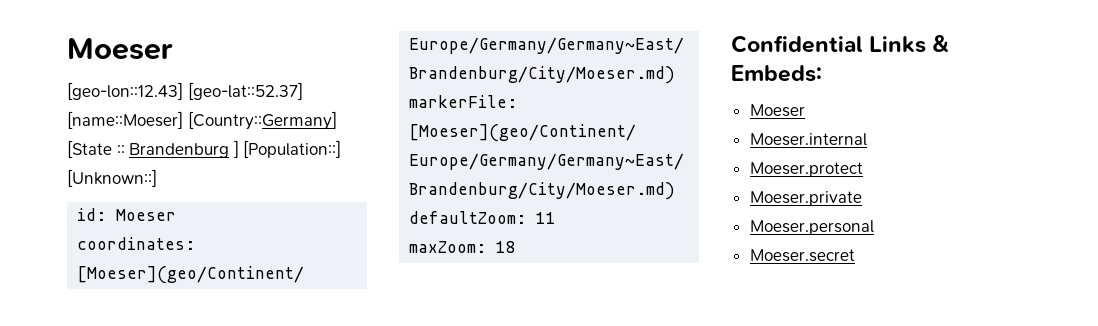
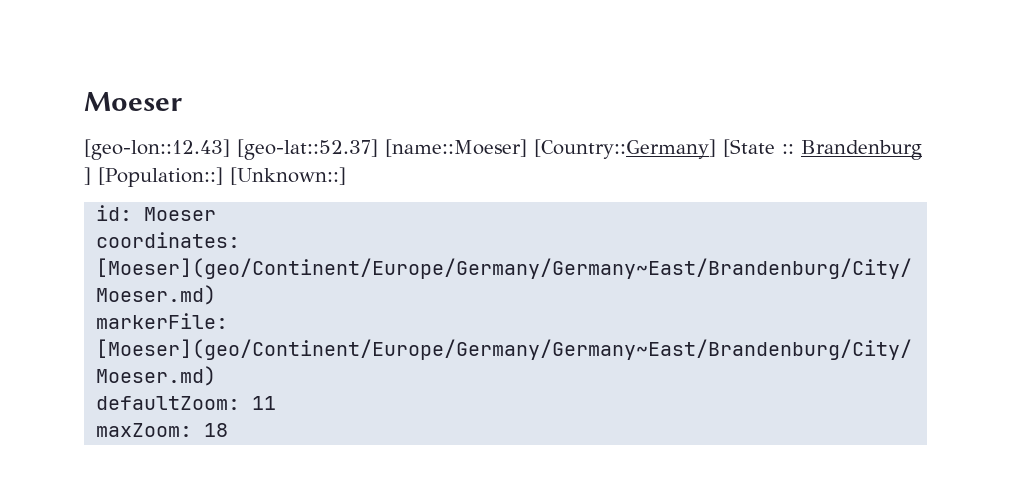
- Confidential Links & Embeds:
- Moeser
- Moeser.internal
- Moeser.protect
- Moeser.private
- Moeser.personal
- Moeser.secret

